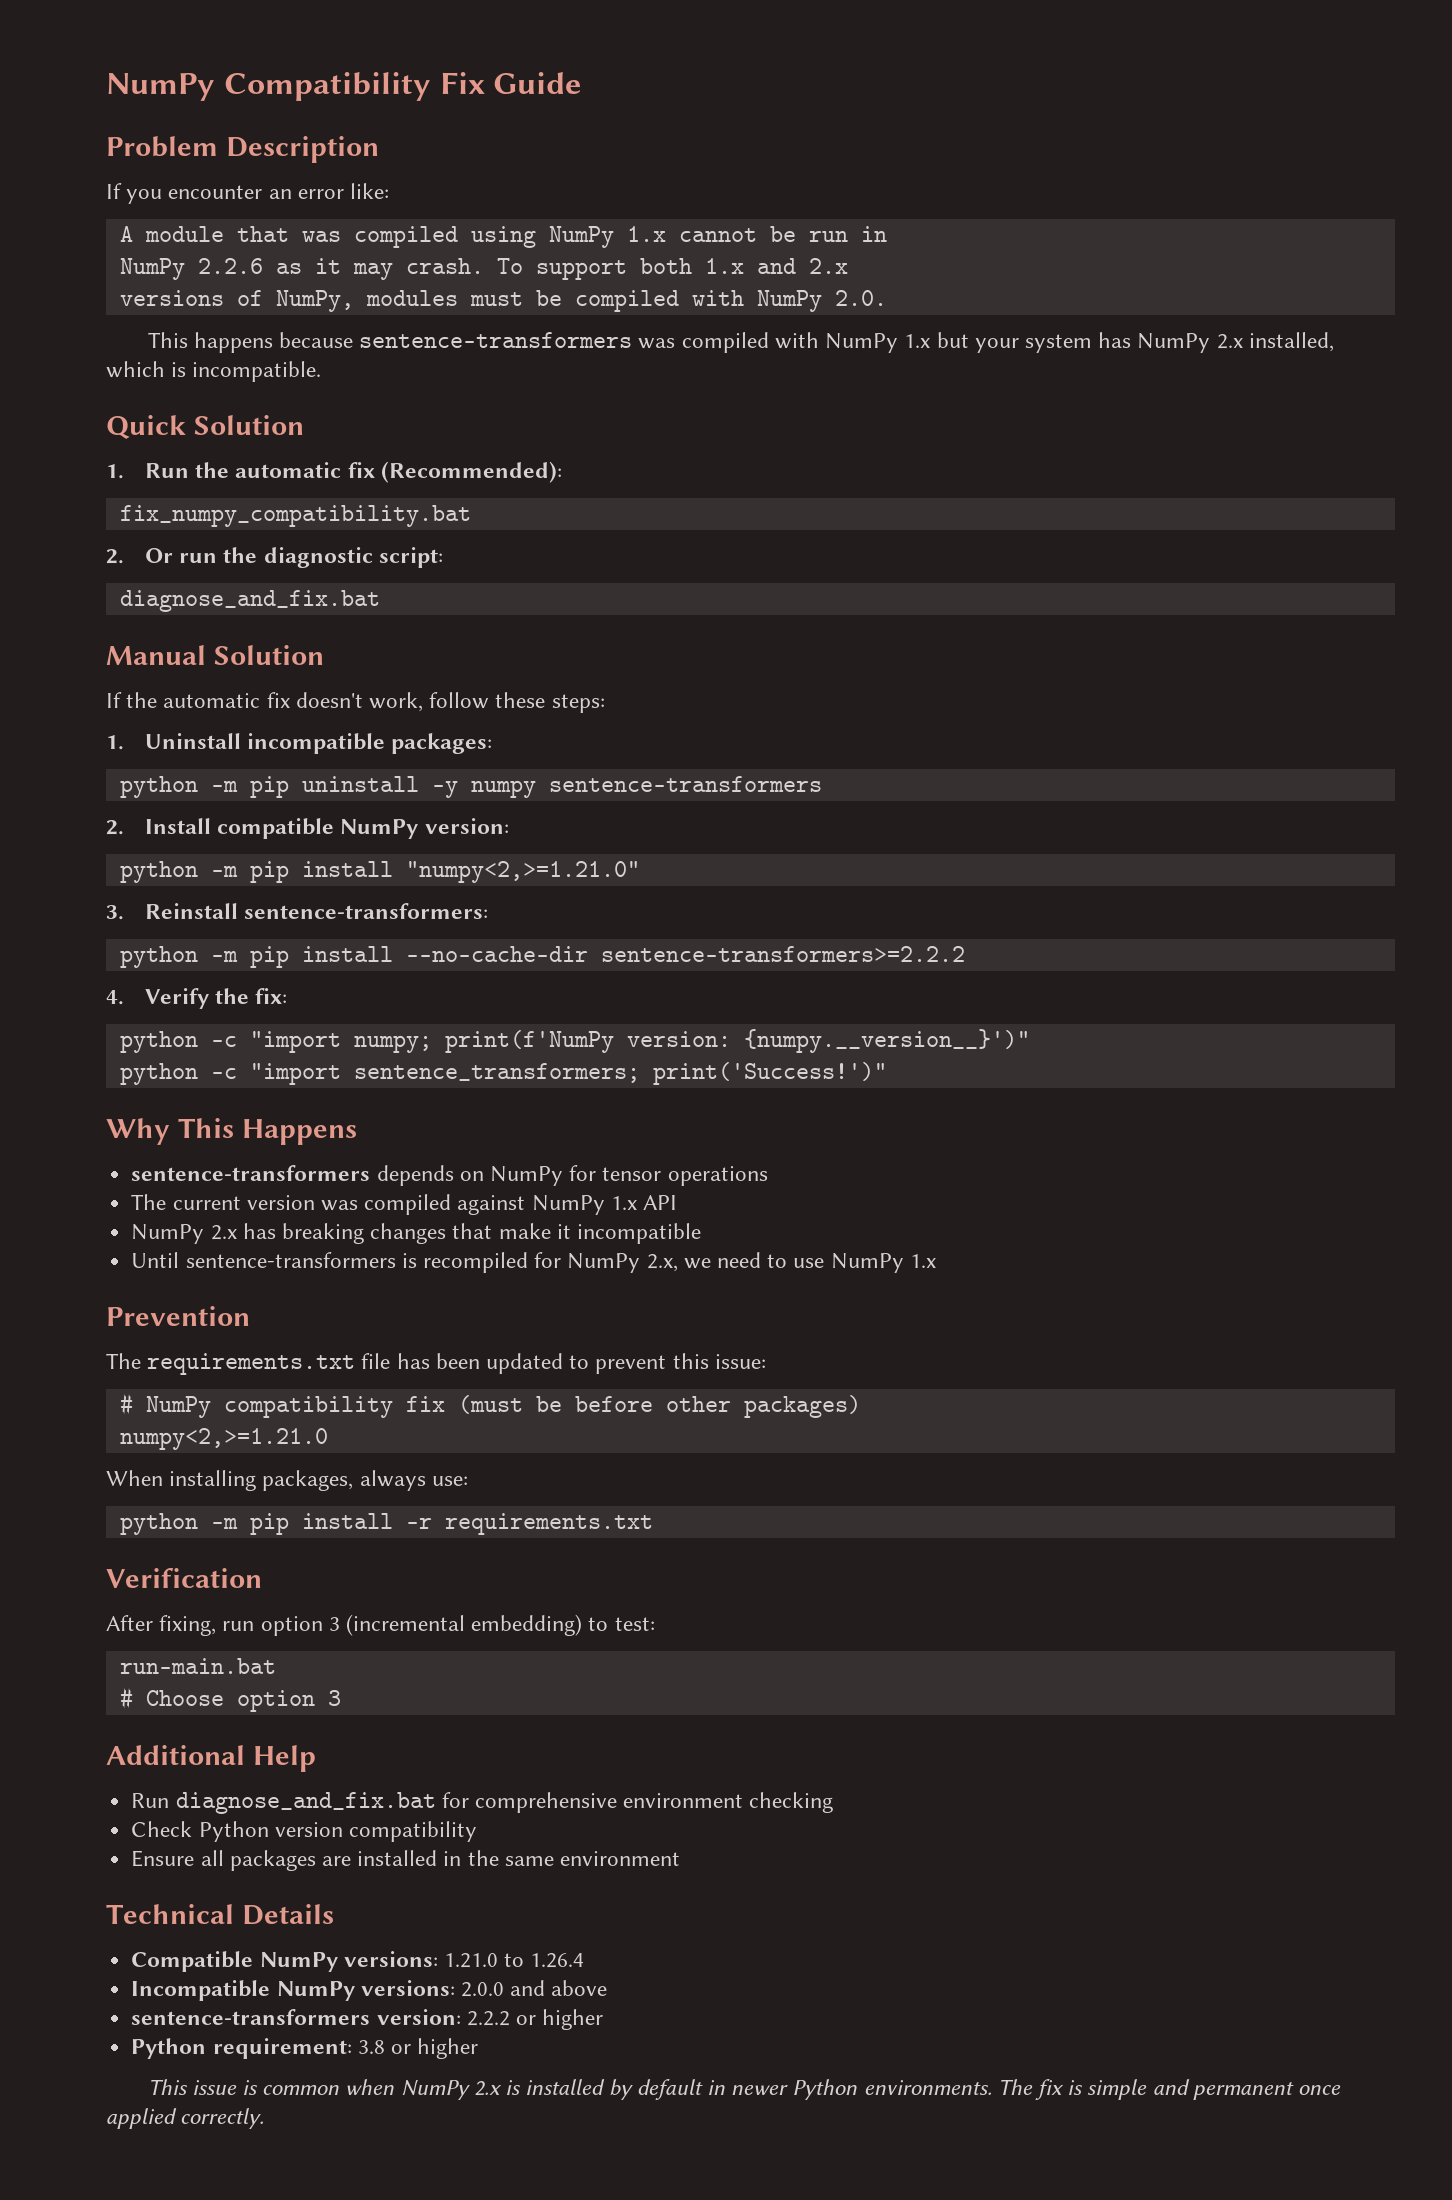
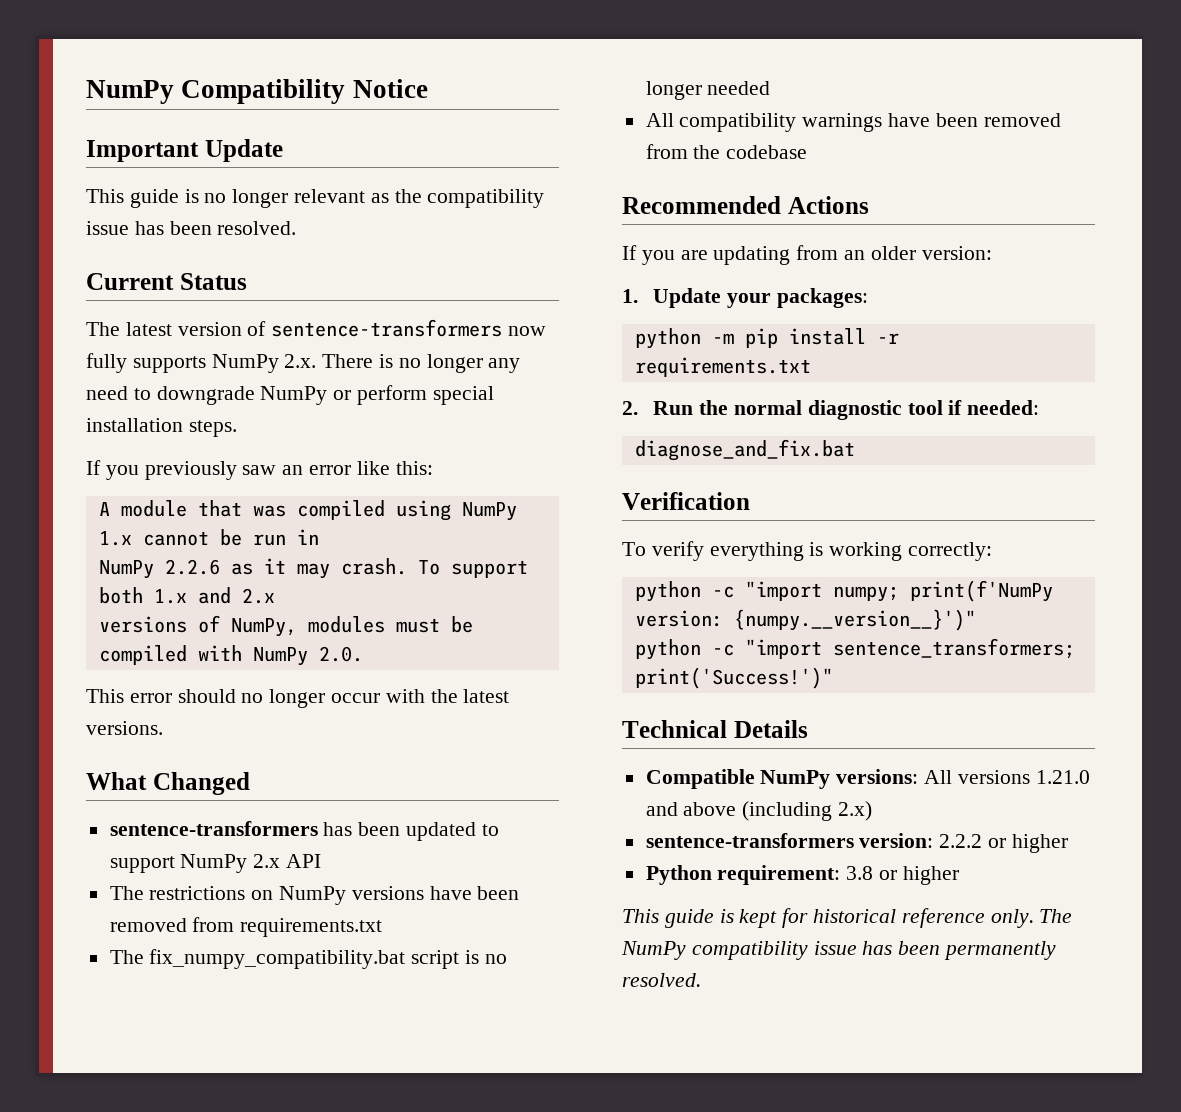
- NumPy Compatibility Fix Guide
- Problem Description
- If you encounter an error like:
+ NumPy Compatibility Notice
+ Important Update
+ This guide is no longer relevant as the compatibility issue has been resolved.
+ Current Status
+ The latest version of sentence-transformers now fully supports NumPy 2.x. There is no longer any need to downgrade NumPy or perform special installation steps.
+ If you previously saw an error like this:
- This happens because sentence-transformers was compiled with NumPy 1.x but your system has NumPy 2.x installed, which is incompatible.
- Quick Solution
- 1. Run the automatic fix (Recommended):
- fix_numpy_compatibility.bat
- 2. Or run the diagnostic script:
+ This error should no longer occur with the latest versions.
+ What Changed
+ sentence-transformers has been updated to support NumPy 2.x API
+ The restrictions on NumPy versions have been removed from requirements.txt
+ The fix_numpy_compatibility.bat script is no longer needed
+ All compatibility warnings have been removed from the codebase
+ Recommended Actions
+ If you are updating from an older version:
+ 1. Update your packages:
+ python -m pip install -r requirements.txt
+ 2. Run the normal diagnostic tool if needed:
  diagnose_and_fix.bat
- Manual Solution
- If the automatic fix doesn't work, follow these steps:
- 1. Uninstall incompatible packages:
- python -m pip uninstall -y numpy sentence-transformers
- 2. Install compatible NumPy version:
- python -m pip install "numpy<2,>=1.21.0"
- 3. Reinstall sentence-transformers:
- python -m pip install --no-cache-dir sentence-transformers>=2.2.2
- 4. Verify the fix:
+ Verification
+ To verify everything is working correctly:
- Why This Happens
- sentence-transformers depends on NumPy for tensor operations
- The current version was compiled against NumPy 1.x API
- NumPy 2.x has breaking changes that make it incompatible
- Until sentence-transformers is recompiled for NumPy 2.x, we need to use NumPy 1.x
- Prevention
- The requirements.txt file has been updated to prevent this issue:
- # NumPy compatibility fix (must be before other packages)
- numpy<2,>=1.21.0
- When installing packages, always use:
- python -m pip install -r requirements.txt
- Verification
- After fixing, run option 3 (incremental embedding) to test:
- run-main.bat
- # Choose option 3
- Additional Help
- Run diagnose_and_fix.bat for comprehensive environment checking
- Check Python version compatibility
- Ensure all packages are installed in the same environment
- Compatible NumPy versions: 1.21.0 to 1.26.4
- Incompatible NumPy versions: 2.0.0 and above
+ Compatible NumPy versions: All versions 1.21.0 and above (including 2.x)
- This issue is common when NumPy 2.x is installed by default in newer Python environments. The fix is simple and permanent once applied correctly.
+ This guide is kept for historical reference only. The NumPy compatibility issue has been permanently resolved.

